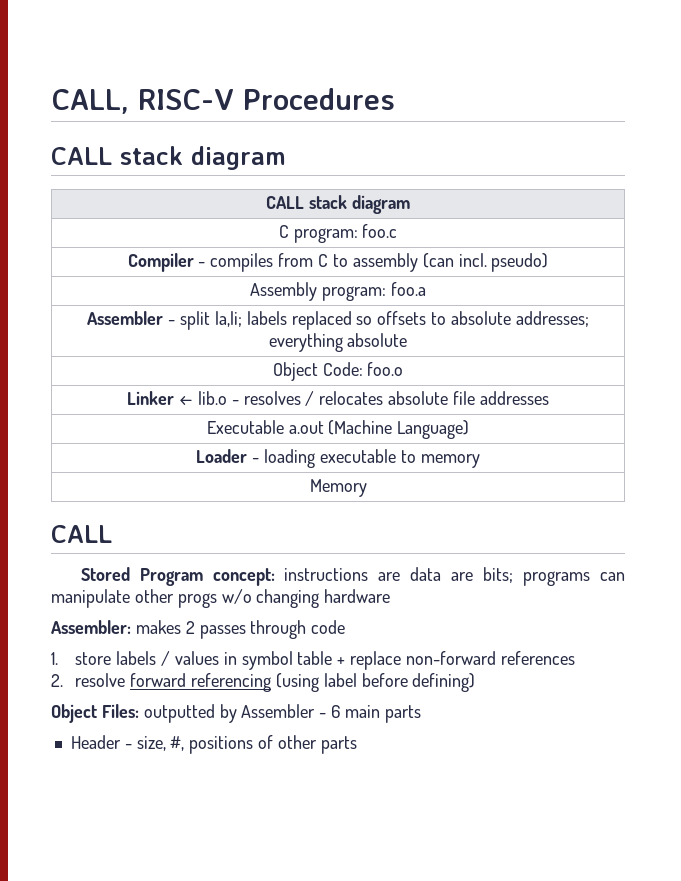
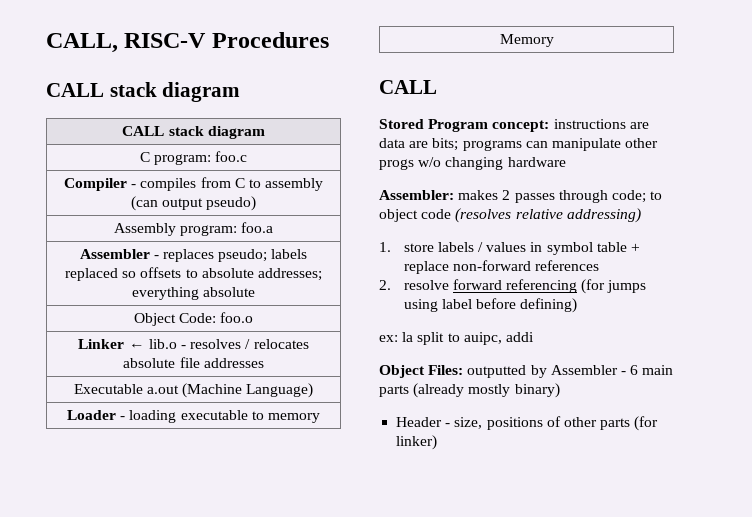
- Compiler - compiles from C to assembly (can incl. pseudo)
+ Compiler - compiles from C to assembly (can output pseudo)
- Assembler - split la,li; labels replaced so offsets to absolute addresses; everything absolute
+ Assembler - replaces pseudo; labels replaced so offsets to absolute addresses; everything absolute
- Assembler: makes 2 passes through code
+ Assembler: makes 2 passes through code; to object code (resolves relative addressing)
- 2. resolve forward referencing (using label before defining)
+ 2. resolve forward referencing (for jumps using label before defining)
+ ex: la split to auipc, addi
- Object Files: outputted by Assembler - 6 main parts
+ Object Files: outputted by Assembler - 6 main parts (already mostly binary)
- Header - size, #, positions of other parts
+ Header - size, positions of other parts (for linker)

